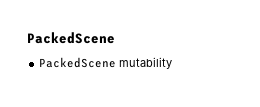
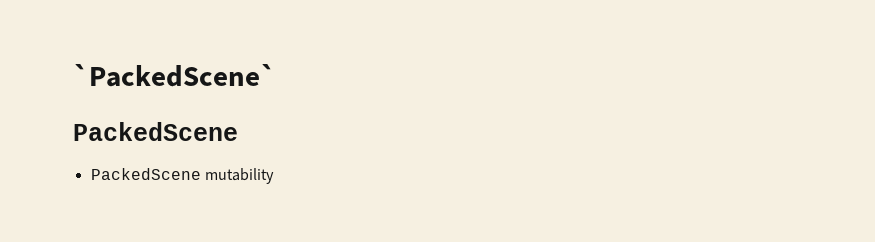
+ `PackedScene`

